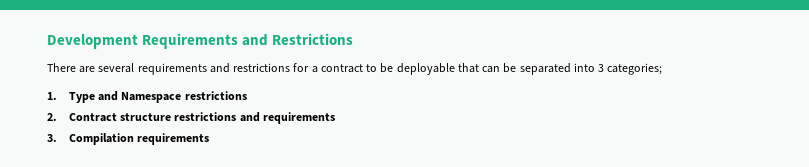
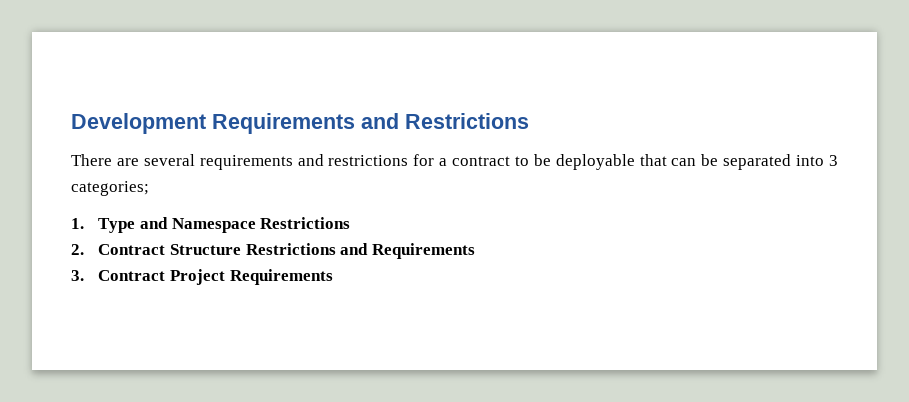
- 1. Type and Namespace restrictions
+ 1. Type and Namespace Restrictions
- 2. Contract structure restrictions and requirements
- 3. Compilation requirements
+ 2. Contract Structure Restrictions and Requirements
+ 3. Contract Project Requirements

